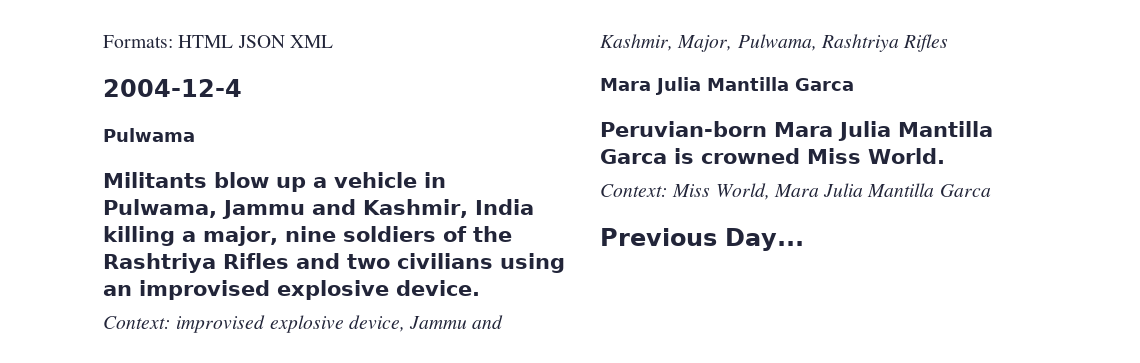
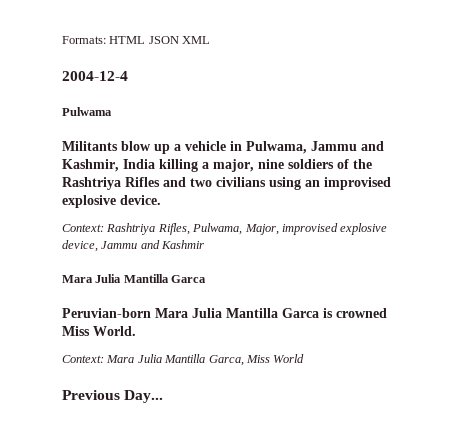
- Context: improvised explosive device, Jammu and Kashmir, Major, Pulwama, Rashtriya Rifles
+ Context: Rashtriya Rifles, Pulwama, Major, improvised explosive device, Jammu and Kashmir
- Context: Miss World, Mara Julia Mantilla Garca
+ Context: Mara Julia Mantilla Garca, Miss World

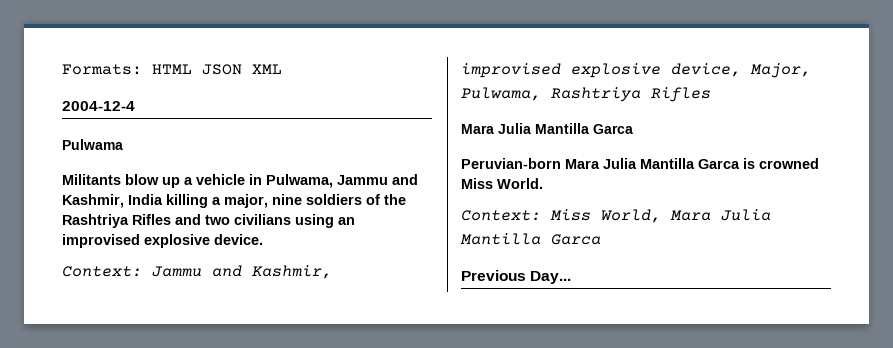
- Context: Rashtriya Rifles, Pulwama, Major, improvised explosive device, Jammu and Kashmir
+ Context: Jammu and Kashmir, improvised explosive device, Major, Pulwama, Rashtriya Rifles
- Context: Mara Julia Mantilla Garca, Miss World
+ Context: Miss World, Mara Julia Mantilla Garca

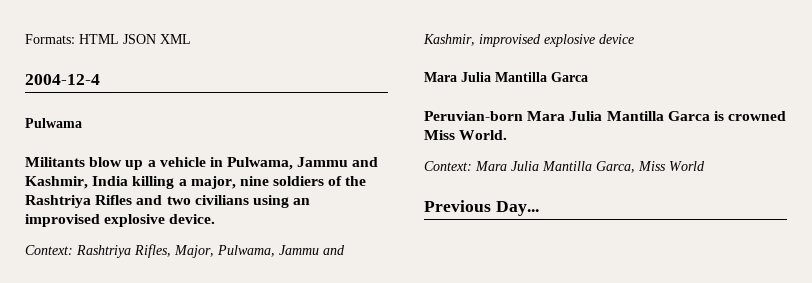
- Context: Jammu and Kashmir, improvised explosive device, Major, Pulwama, Rashtriya Rifles
+ Context: Rashtriya Rifles, Major, Pulwama, Jammu and Kashmir, improvised explosive device
- Context: Miss World, Mara Julia Mantilla Garca
+ Context: Mara Julia Mantilla Garca, Miss World

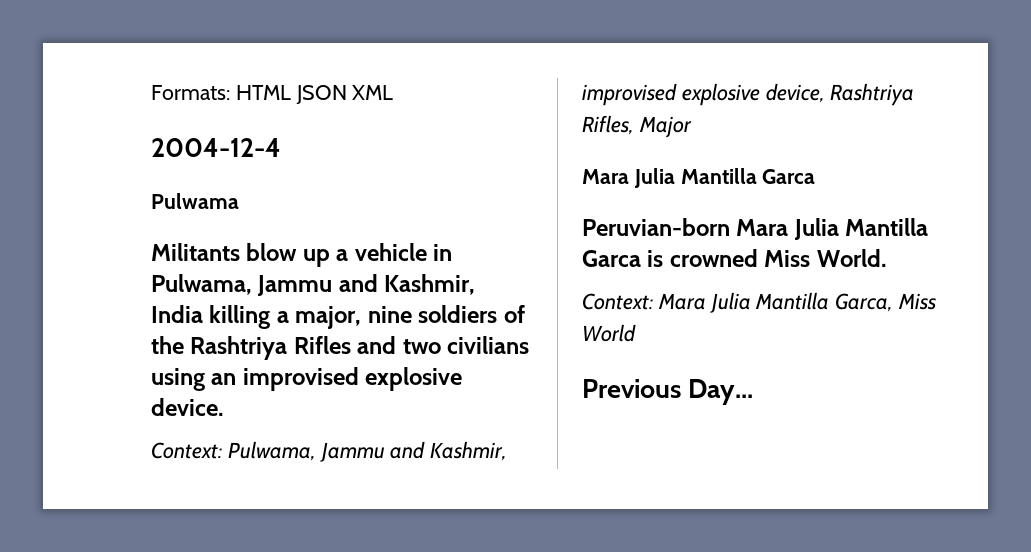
- Context: Rashtriya Rifles, Major, Pulwama, Jammu and Kashmir, improvised explosive device
+ Context: Pulwama, Jammu and Kashmir, improvised explosive device, Rashtriya Rifles, Major

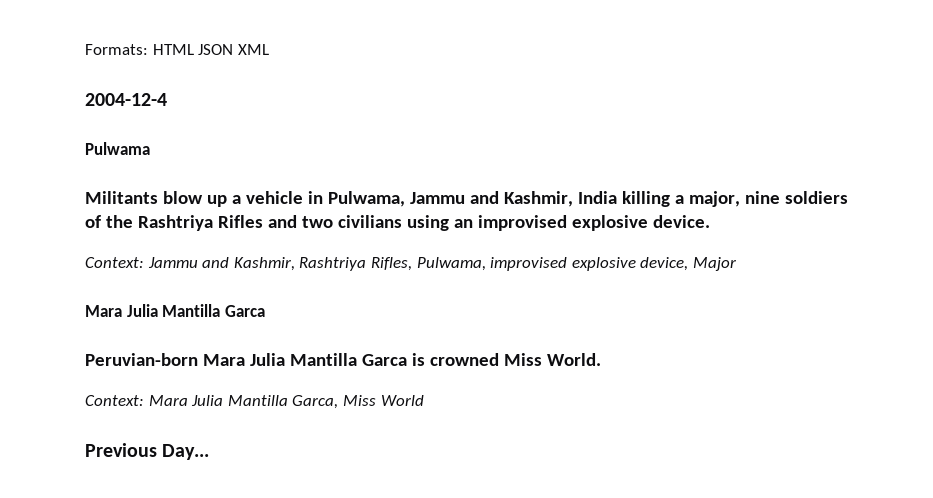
- Context: Pulwama, Jammu and Kashmir, improvised explosive device, Rashtriya Rifles, Major
+ Context: Jammu and Kashmir, Rashtriya Rifles, Pulwama, improvised explosive device, Major

